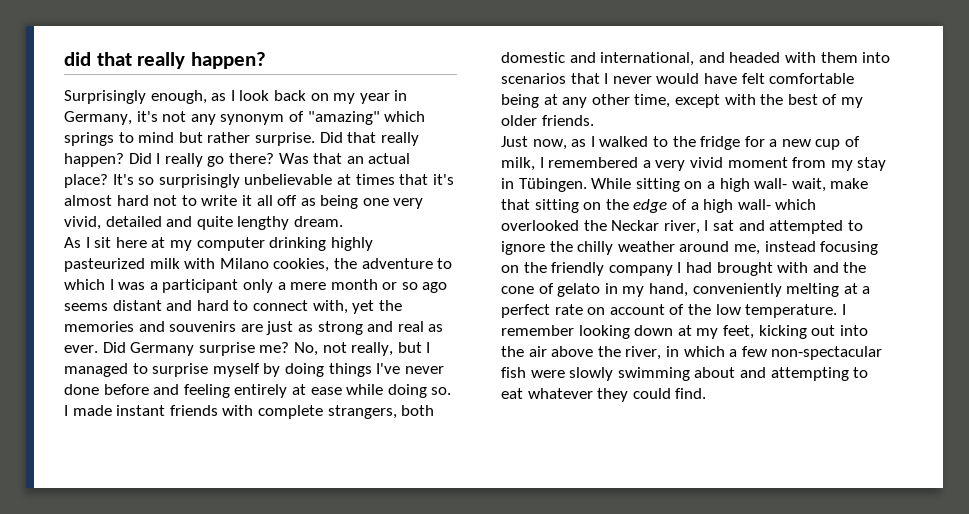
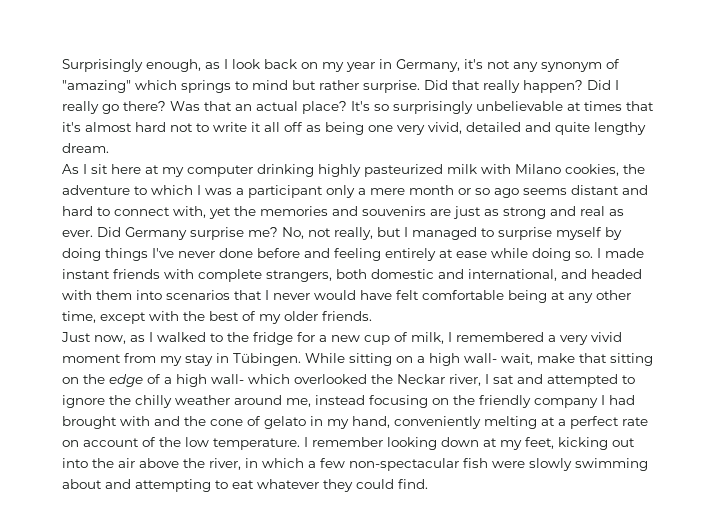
- did that really happen?

